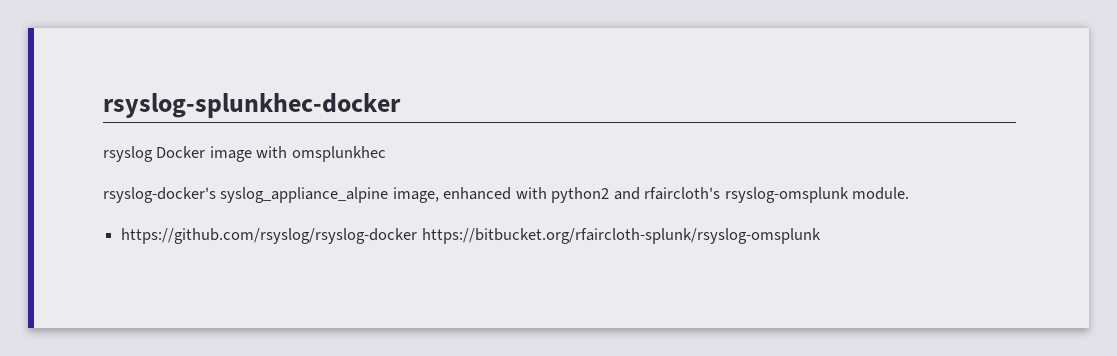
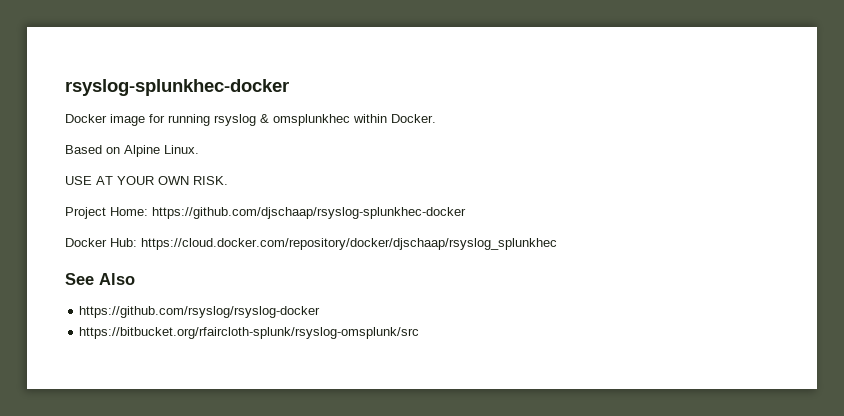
- rsyslog Docker image with omsplunkhec
- rsyslog-docker's syslog_appliance_alpine image, enhanced with python2 and rfaircloth's rsyslog-omsplunk module.
+ Docker image for running rsyslog & omsplunkhec within Docker.
+ Based on Alpine Linux.
+ USE AT YOUR OWN RISK.
+ Project Home: https://github.com/djschaap/rsyslog-splunkhec-docker
+ Docker Hub: https://cloud.docker.com/repository/docker/djschaap/rsyslog_splunkhec
+ See Also
- https://github.com/rsyslog/rsyslog-docker https://bitbucket.org/rfaircloth-splunk/rsyslog-omsplunk
+ https://github.com/rsyslog/rsyslog-docker
+ https://bitbucket.org/rfaircloth-splunk/rsyslog-omsplunk/src

